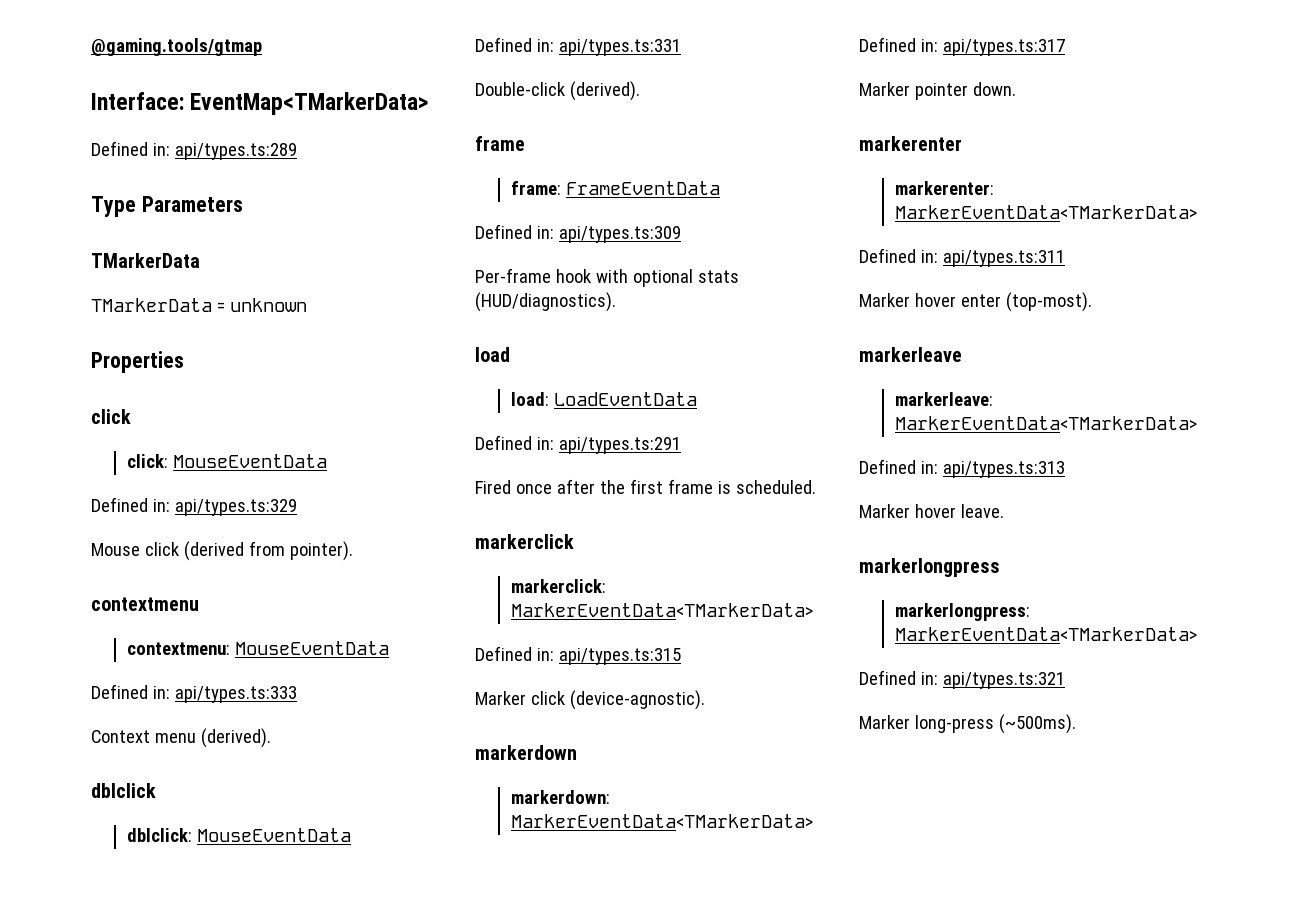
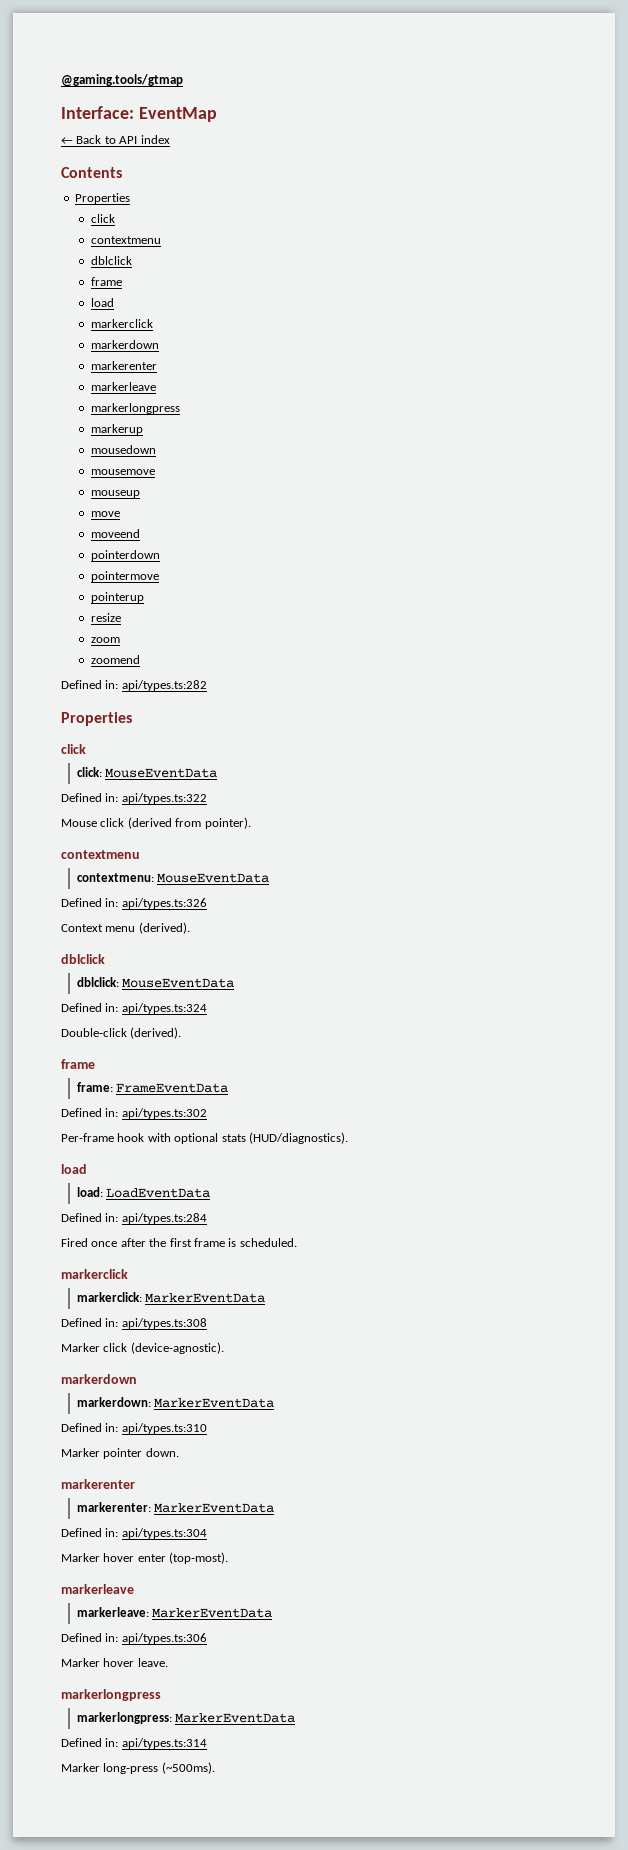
- Interface: EventMap<TMarkerData>
- Defined in: api/types.ts:289
- Type Parameters
- TMarkerData
- TMarkerData = unknown
+ Interface: EventMap
+ ← Back to API index
+ Contents
+ Properties
+ click
+ contextmenu
+ dblclick
+ frame
+ load
+ markerclick
+ markerdown
+ markerenter
+ markerleave
+ markerlongpress
+ markerup
+ mousedown
+ mousemove
+ mouseup
+ move
+ moveend
+ pointerdown
+ pointermove
+ pointerup
+ resize
+ zoom
+ zoomend
+ Defined in: api/types.ts:282
- Defined in: api/types.ts:329
+ Defined in: api/types.ts:322
- Defined in: api/types.ts:333
+ Defined in: api/types.ts:326
- Defined in: api/types.ts:331
+ Defined in: api/types.ts:324
- Defined in: api/types.ts:309
+ Defined in: api/types.ts:302
- Defined in: api/types.ts:291
+ Defined in: api/types.ts:284
- markerclick: MarkerEventData<TMarkerData>
- Defined in: api/types.ts:315
+ markerclick: MarkerEventData
+ Defined in: api/types.ts:308
- markerdown: MarkerEventData<TMarkerData>
- Defined in: api/types.ts:317
+ markerdown: MarkerEventData
+ Defined in: api/types.ts:310
- markerenter: MarkerEventData<TMarkerData>
- Defined in: api/types.ts:311
+ markerenter: MarkerEventData
+ Defined in: api/types.ts:304
- markerleave: MarkerEventData<TMarkerData>
- Defined in: api/types.ts:313
+ markerleave: MarkerEventData
+ Defined in: api/types.ts:306
- markerlongpress: MarkerEventData<TMarkerData>
- Defined in: api/types.ts:321
+ markerlongpress: MarkerEventData
+ Defined in: api/types.ts:314

